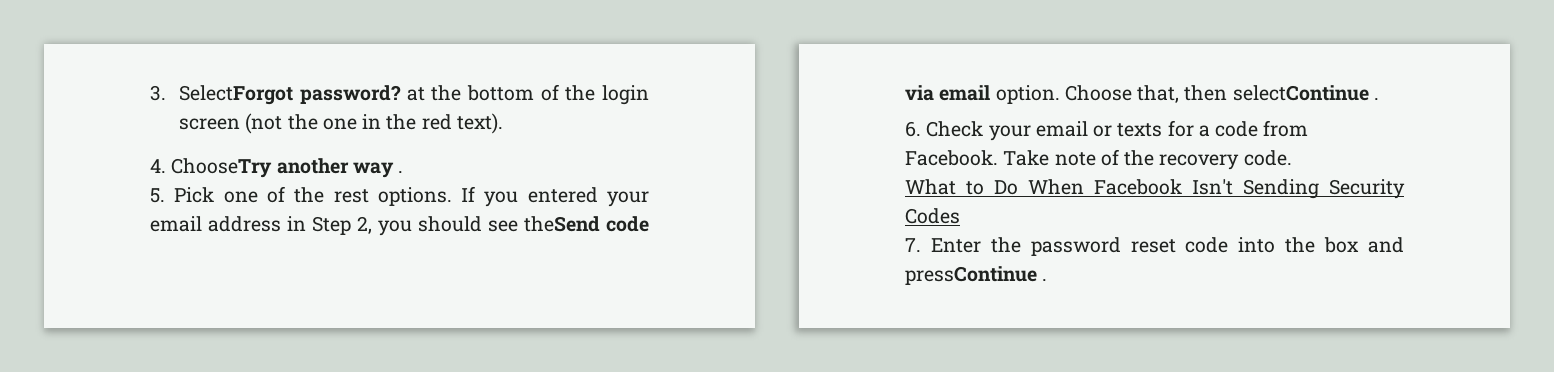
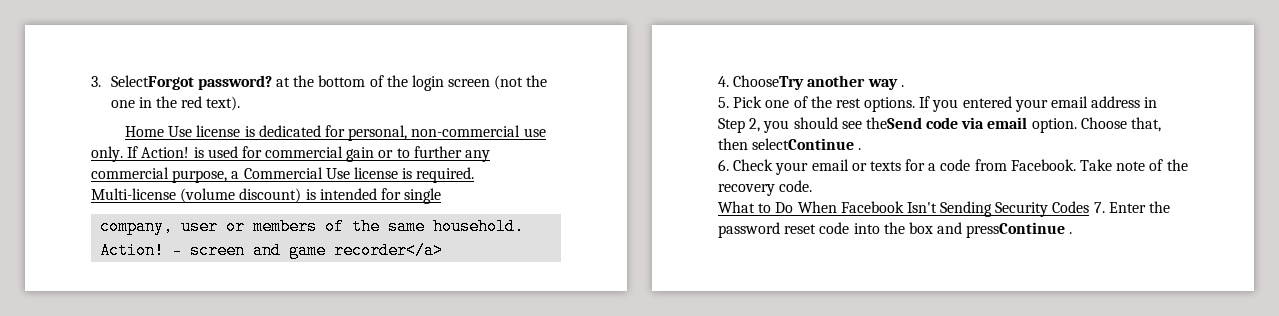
+ Home Use license is dedicated for personal, non-commercial use only. If Action! is used for commercial gain or to further any commercial purpose, a Commercial Use license is required. Multi-license (volume discount) is intended for single
+ company, user or members of the same household. Action! - screen and game recorder</a>
- What to Do When Facebook Isn't Sending Security Codes
- 7. Enter the password reset code into the box and pressContinue .
+ What to Do When Facebook Isn't Sending Security Codes 7. Enter the password reset code into the box and pressContinue .

